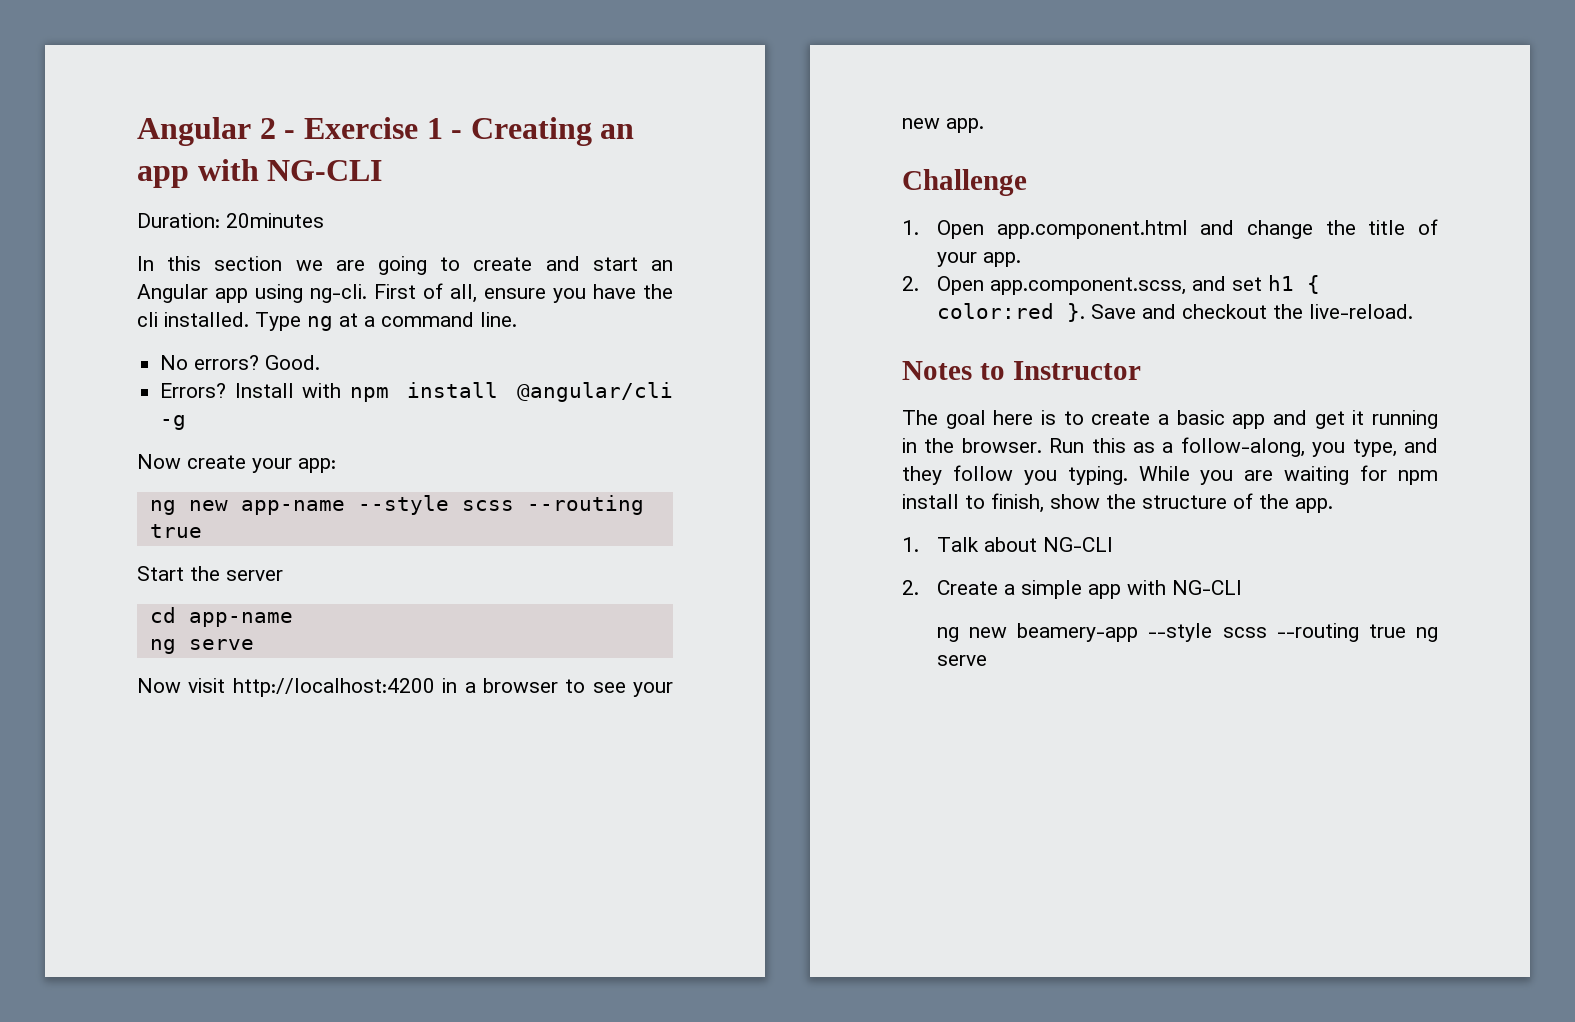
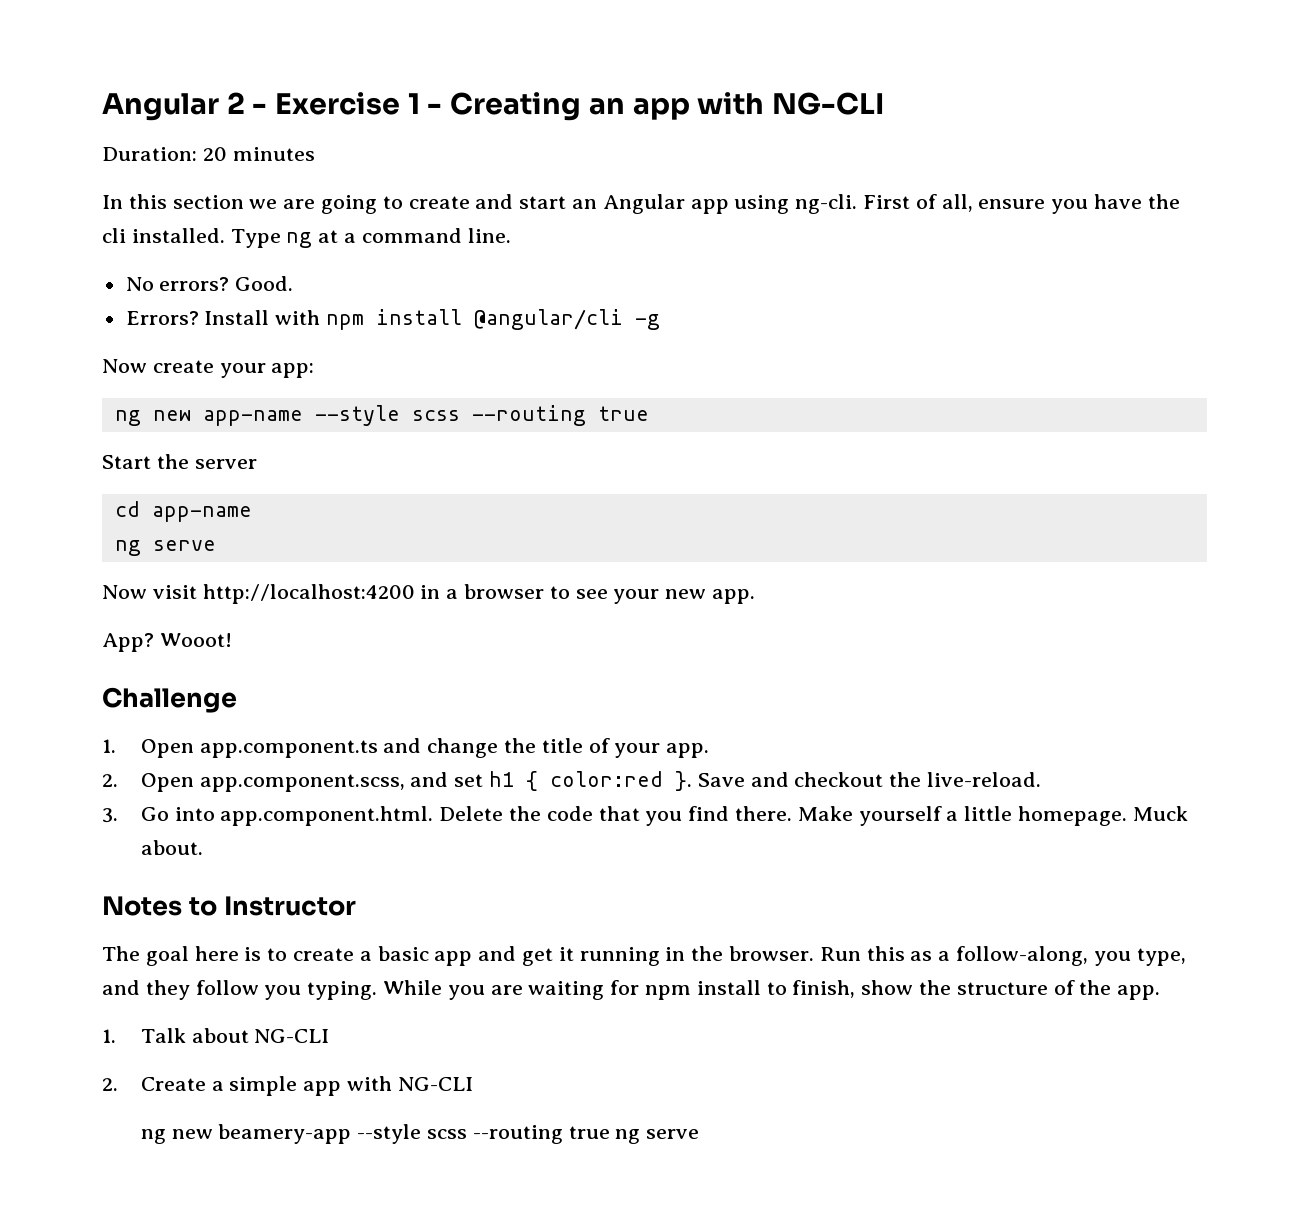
- Duration: 20minutes
+ Duration: 20 minutes
+ App? Wooot!
- 1. Open app.component.html and change the title of your app.
+ 1. Open app.component.ts and change the title of your app.
+ 3. Go into app.component.html. Delete the code that you find there. Make yourself a little homepage. Muck about.

